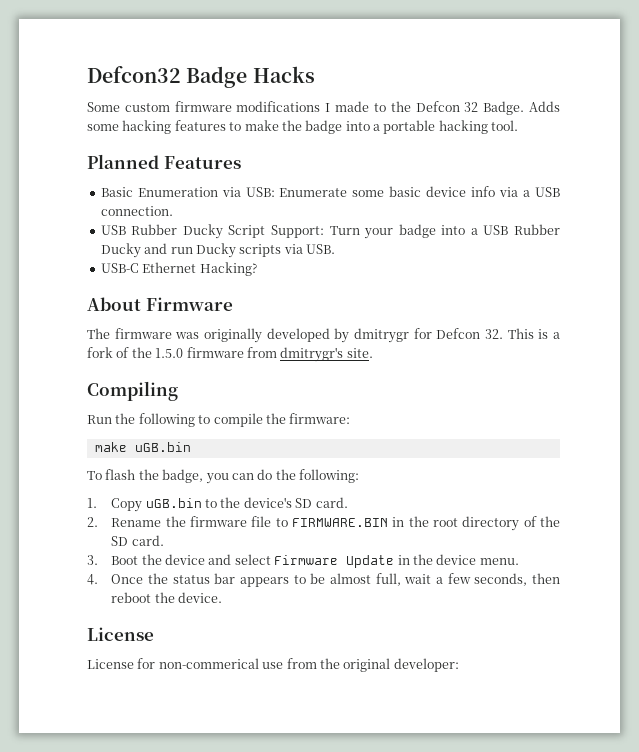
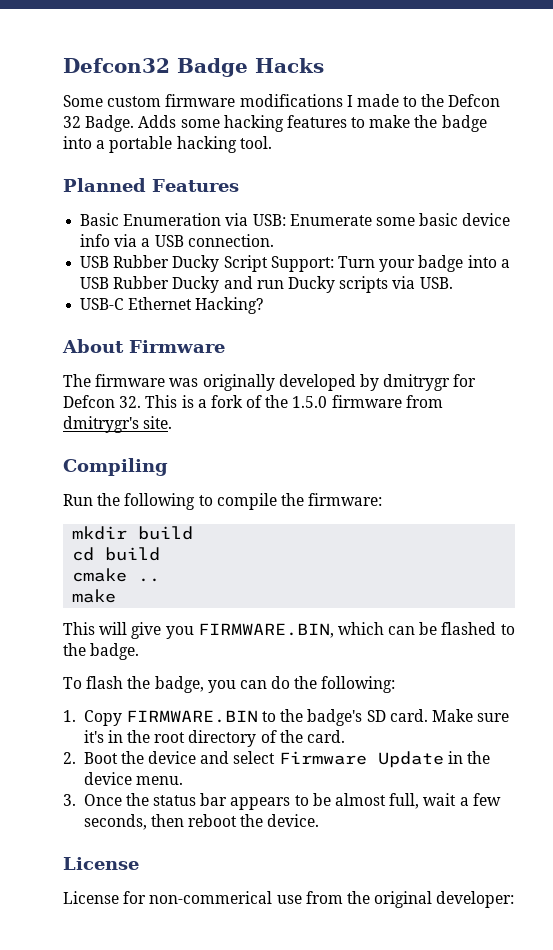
- make uGB.bin
+ mkdir build
+ cd build
+ cmake ..
+ make
+ This will give you FIRMWARE.BIN, which can be flashed to the badge.
- 1. Copy uGB.bin to the device's SD card.
- 2. Rename the firmware file to FIRMWARE.BIN in the root directory of the SD card.
- 3. Boot the device and select Firmware Update in the device menu.
+ 1. Copy FIRMWARE.BIN to the badge's SD card. Make sure it's in the root directory of the card.
+ 2. Boot the device and select Firmware Update in the device menu.
- 4. Once the status bar appears to be almost full, wait a few seconds, then reboot the device.
+ 3. Once the status bar appears to be almost full, wait a few seconds, then reboot the device.

